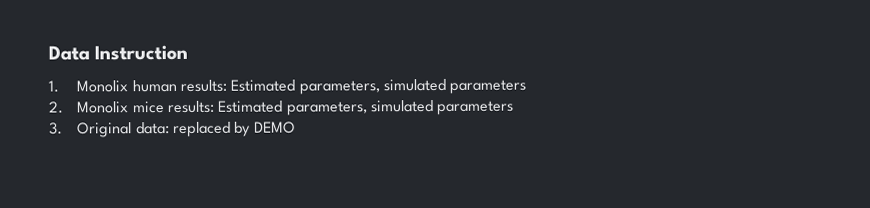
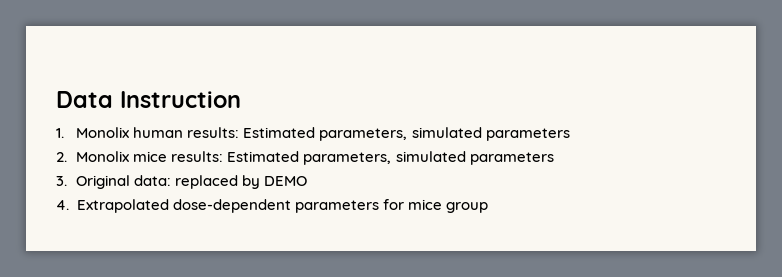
+ 4. Extrapolated dose-dependent parameters for mice group

